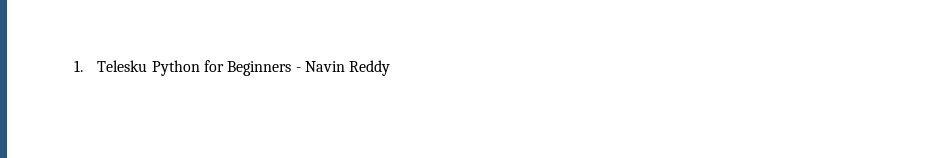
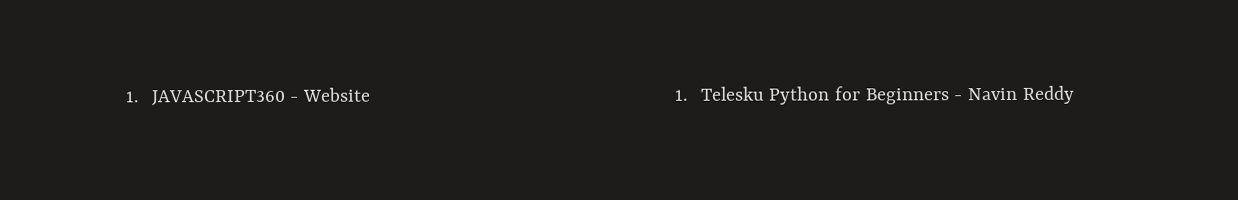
+ 1. JAVASCRIPT360 - Website

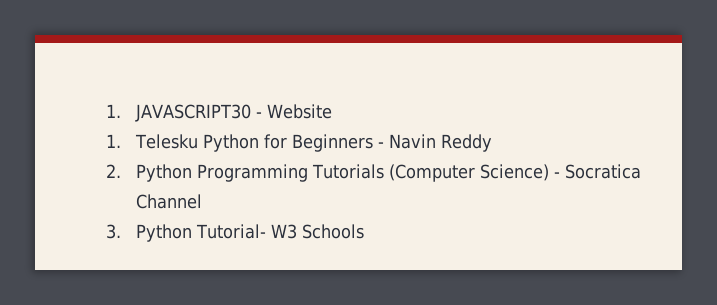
- 1. JAVASCRIPT360 - Website
+ 1. JAVASCRIPT30 - Website
+ 2. Python Programming Tutorials (Computer Science) - Socratica Channel
+ 3. Python Tutorial- W3 Schools

